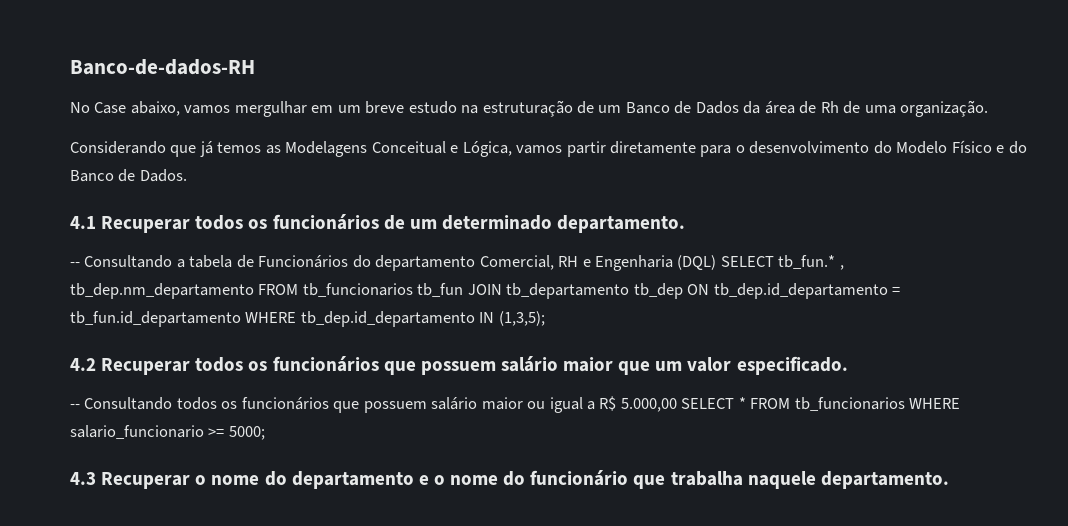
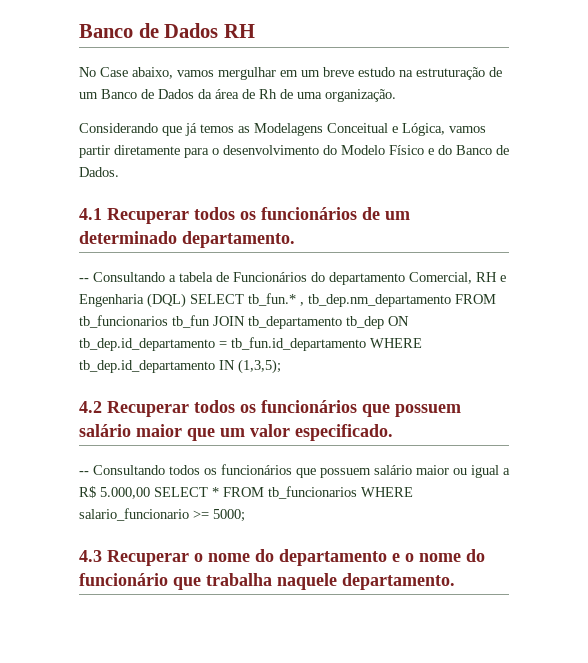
- Banco-de-dados-RH
+ Banco de Dados RH

